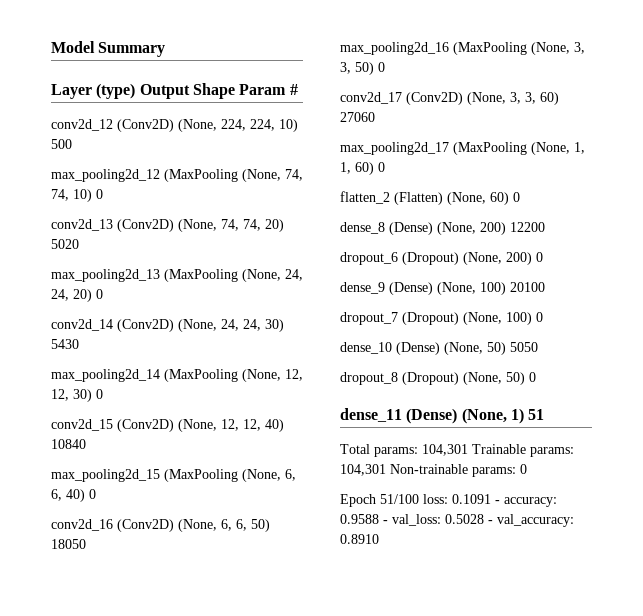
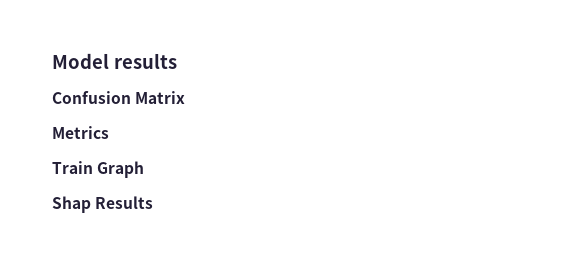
- Model Summary
- Layer (type) Output Shape Param #
- conv2d_12 (Conv2D) (None, 224, 224, 10) 500
- max_pooling2d_12 (MaxPooling (None, 74, 74, 10) 0
- conv2d_13 (Conv2D) (None, 74, 74, 20) 5020
- max_pooling2d_13 (MaxPooling (None, 24, 24, 20) 0
- conv2d_14 (Conv2D) (None, 24, 24, 30) 5430
- max_pooling2d_14 (MaxPooling (None, 12, 12, 30) 0
- conv2d_15 (Conv2D) (None, 12, 12, 40) 10840
- max_pooling2d_15 (MaxPooling (None, 6, 6, 40) 0
- conv2d_16 (Conv2D) (None, 6, 6, 50) 18050
- max_pooling2d_16 (MaxPooling (None, 3, 3, 50) 0
- conv2d_17 (Conv2D) (None, 3, 3, 60) 27060
- max_pooling2d_17 (MaxPooling (None, 1, 1, 60) 0
- flatten_2 (Flatten) (None, 60) 0
- dense_8 (Dense) (None, 200) 12200
- dropout_6 (Dropout) (None, 200) 0
- dense_9 (Dense) (None, 100) 20100
- dropout_7 (Dropout) (None, 100) 0
- dense_10 (Dense) (None, 50) 5050
- dropout_8 (Dropout) (None, 50) 0
- dense_11 (Dense) (None, 1) 51
- Total params: 104,301 Trainable params: 104,301 Non-trainable params: 0
- Epoch 51/100 loss: 0.1091 - accuracy: 0.9588 - val_loss: 0.5028 - val_accuracy: 0.8910
+ Model results
+ Confusion Matrix
+ Metrics
+ Train Graph
+ Shap Results

